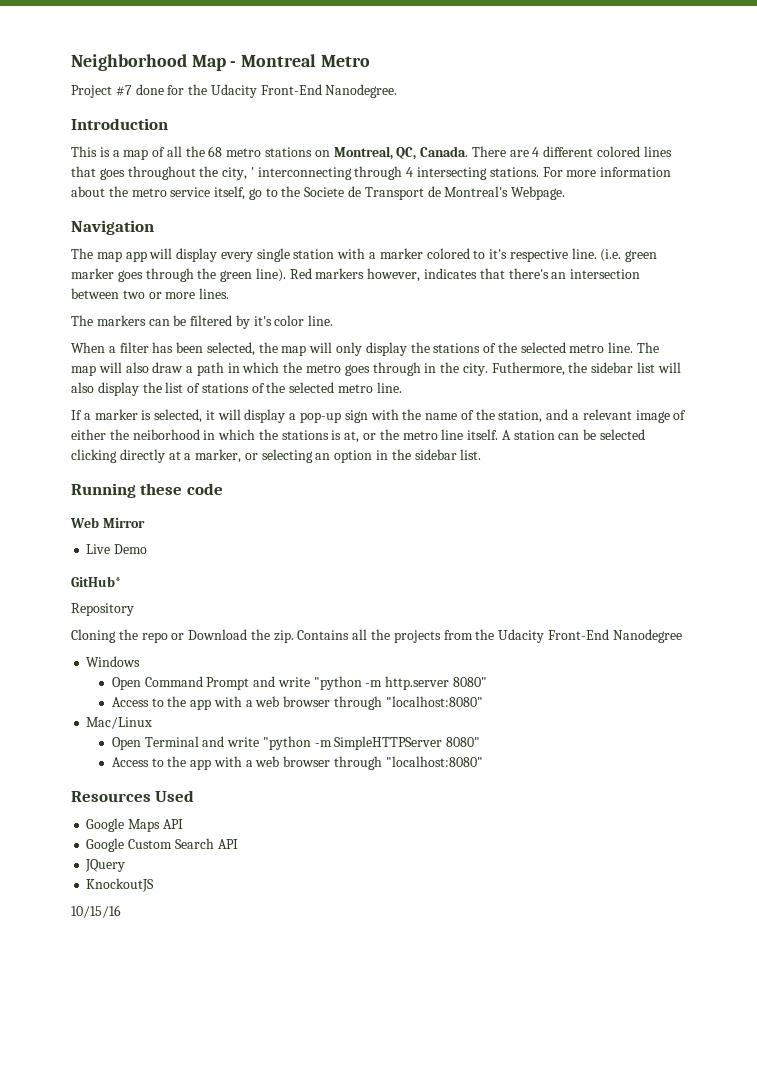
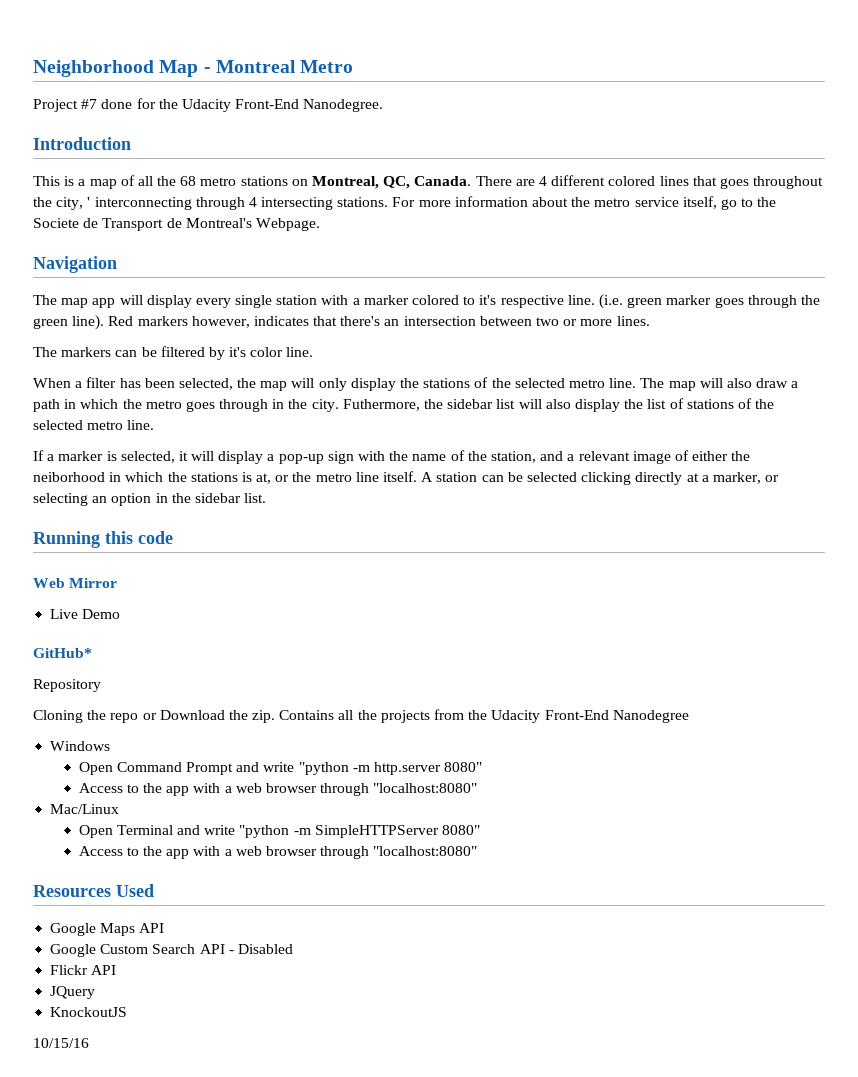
- Running these code
+ Running this code
- Google Custom Search API
+ Google Custom Search API - Disabled
+ Flickr API

